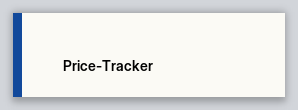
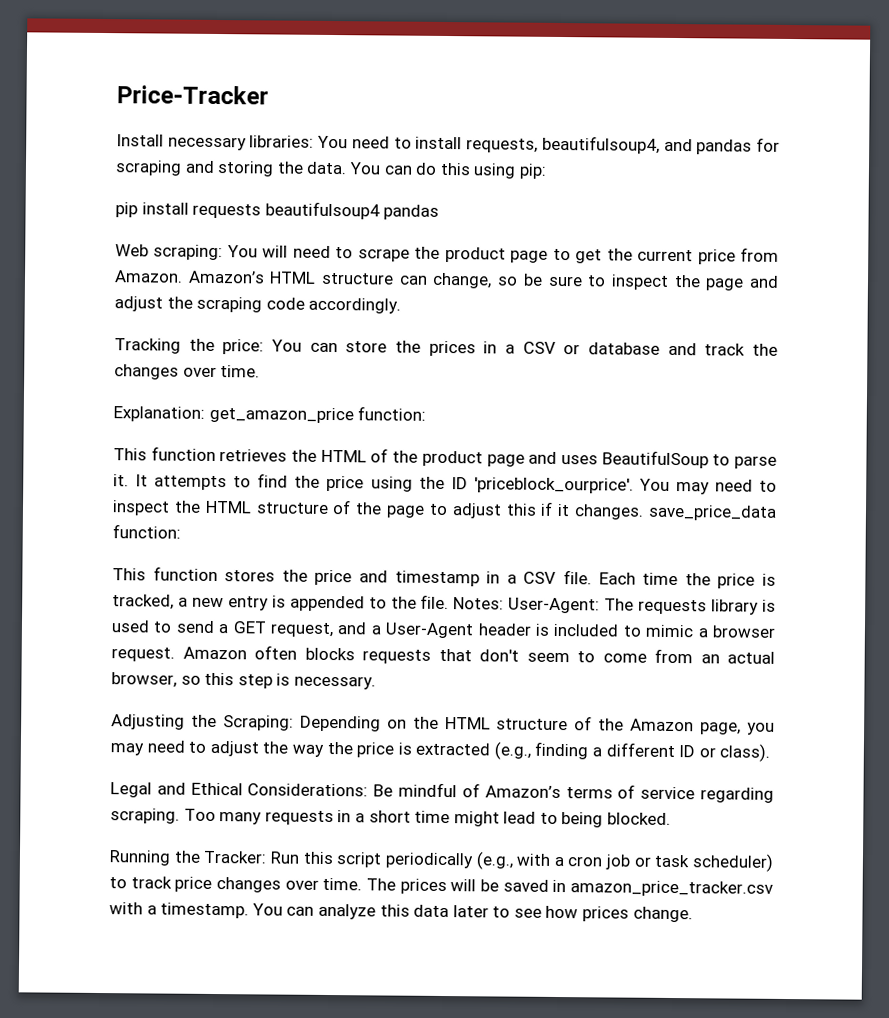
+ Install necessary libraries: You need to install requests, beautifulsoup4, and pandas for scraping and storing the data. You can do this using pip:
+ pip install requests beautifulsoup4 pandas
+ Web scraping: You will need to scrape the product page to get the current price from Amazon. Amazon’s HTML structure can change, so be sure to inspect the page and adjust the scraping code accordingly.
+ Tracking the price: You can store the prices in a CSV or database and track the changes over time.
+ Explanation: get_amazon_price function:
+ This function retrieves the HTML of the product page and uses BeautifulSoup to parse it. It attempts to find the price using the ID 'priceblock_ourprice'. You may need to inspect the HTML structure of the page to adjust this if it changes. save_price_data function:
+ This function stores the price and timestamp in a CSV file. Each time the price is tracked, a new entry is appended to the file. Notes: User-Agent: The requests library is used to send a GET request, and a User-Agent header is included to mimic a browser request. Amazon often blocks requests that don't seem to come from an actual browser, so this step is necessary.
+ Adjusting the Scraping: Depending on the HTML structure of the Amazon page, you may need to adjust the way the price is extracted (e.g., finding a different ID or class).
+ Legal and Ethical Considerations: Be mindful of Amazon’s terms of service regarding scraping. Too many requests in a short time might lead to being blocked.
+ Running the Tracker: Run this script periodically (e.g., with a cron job or task scheduler) to track price changes over time. The prices will be saved in amazon_price_tracker.csv with a timestamp. You can analyze this data later to see how prices change.

